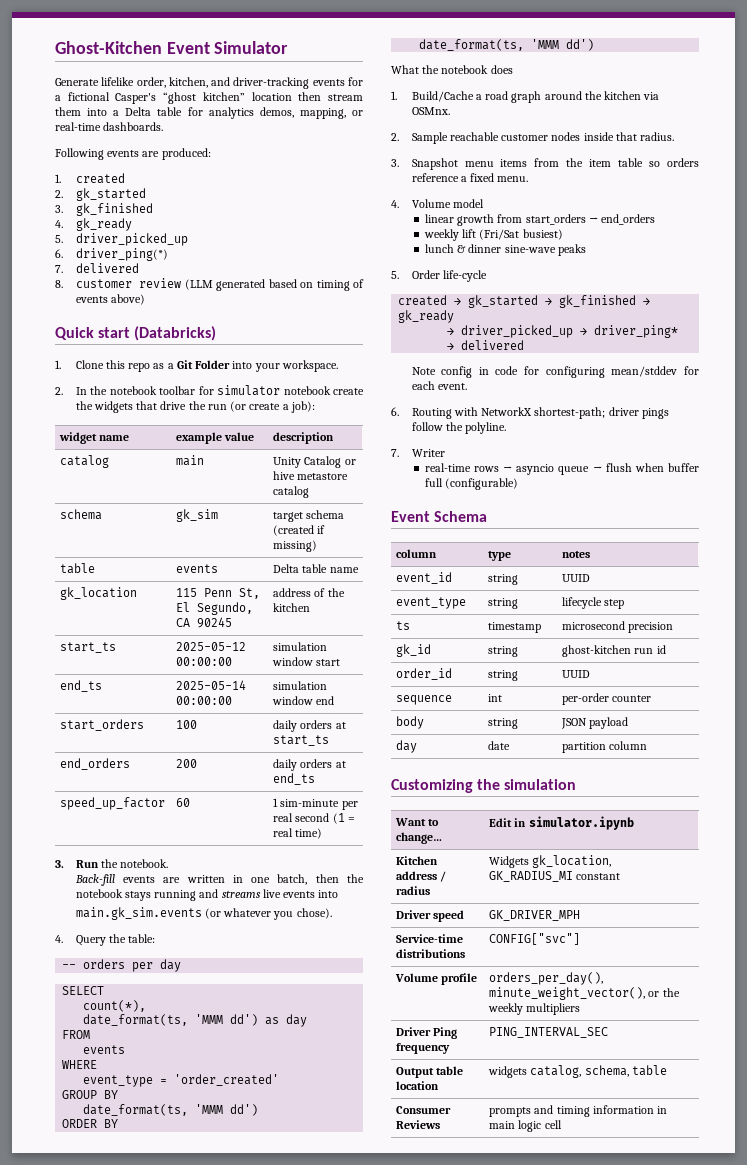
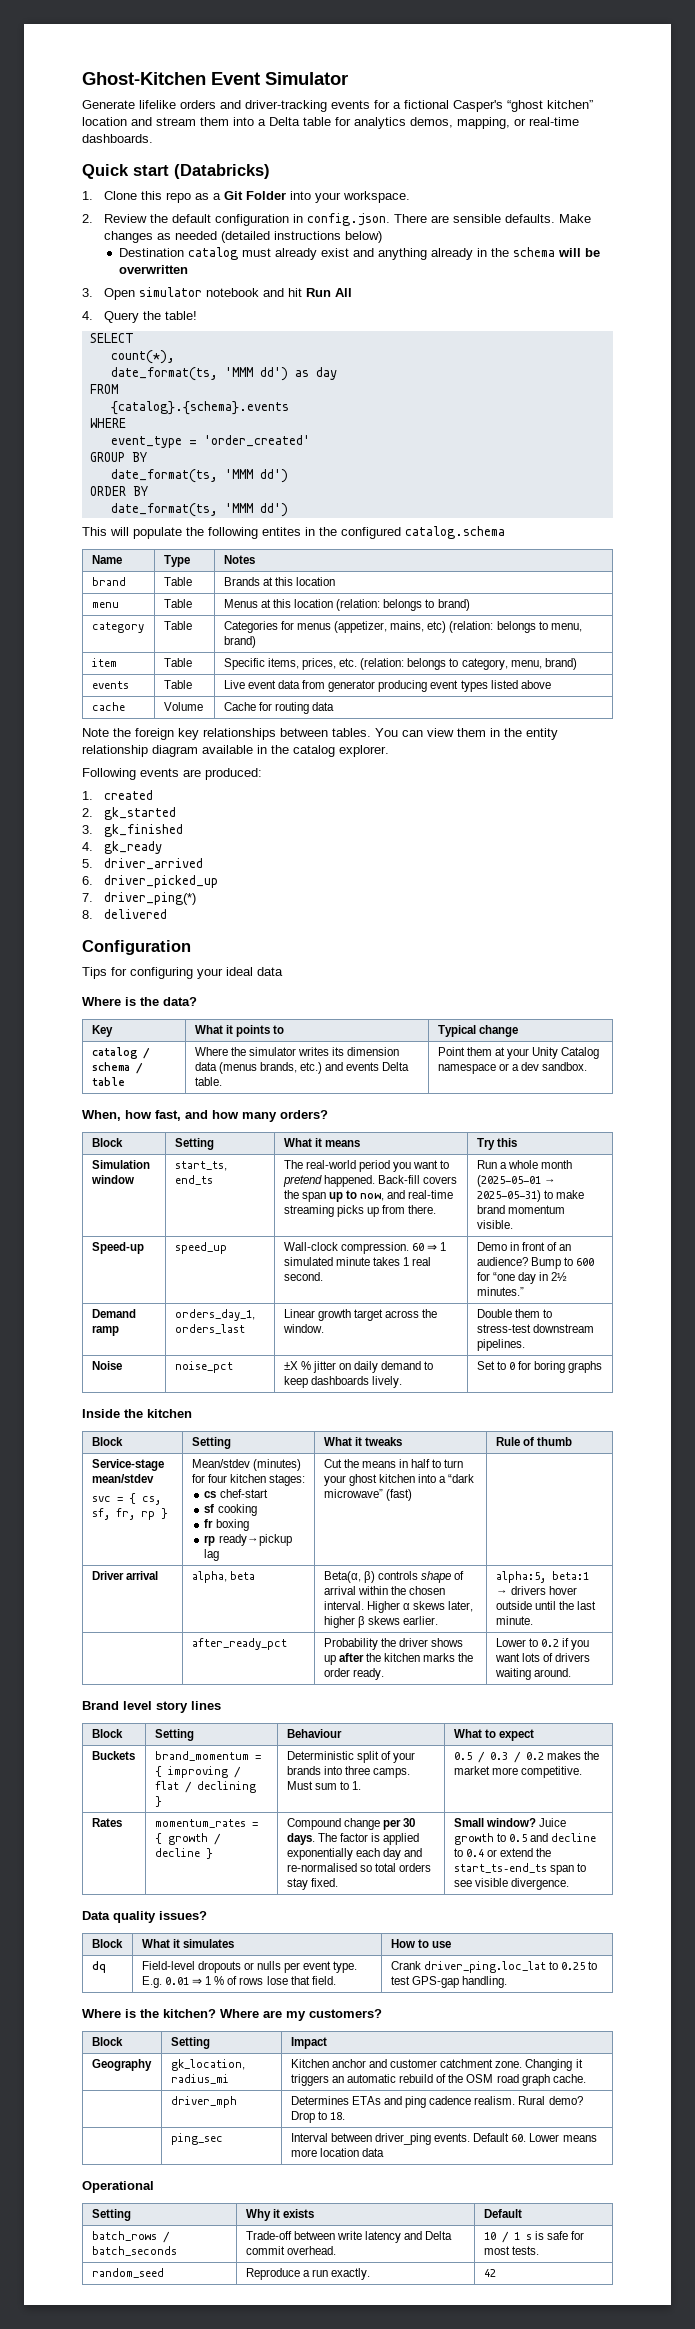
- Generate lifelike order, kitchen, and driver-tracking events for a fictional Casper's “ghost kitchen” location then stream them into a Delta table for analytics demos, mapping, or real-time dashboards.
+ Generate lifelike orders and driver-tracking events for a fictional Casper's “ghost kitchen” location and stream them into a Delta table for analytics demos, mapping, or real-time dashboards.
- Following events are produced:
- 1. created
- 2. gk_started
- 3. gk_finished
- 4. gk_ready
- 5. driver_picked_up
- 6. driver_ping(*)
- 7. delivered
- 8. customer review (LLM generated based on timing of events above)
- 2. In the notebook toolbar for simulator notebook create the widgets that drive the run (or create a job):
- widget name | example value | description
- catalog | main | Unity Catalog or hive metastore catalog
- schema | gk_sim | target schema (created if missing)
- table | events | Delta table name
- gk_location | 115 Penn St, El Segundo, CA 90245 | address of the kitchen
- start_ts | 2025-05-12 00:00:00 | simulation window start
- end_ts | 2025-05-14 00:00:00 | simulation window end
- start_orders | 100 | daily orders at start_ts
- end_orders | 200 | daily orders at end_ts
- speed_up_factor | 60 | 1 sim-minute per real second (1 = real time)
- 3. Run the notebook.
- Back-fill events are written in one batch, then the notebook stays running and streams live events into
- main.gk_sim.events (or whatever you chose).
- 4. Query the table:
- -- orders per day
+ 2. Review the default configuration in config.json. There are sensible defaults. Make changes as needed (detailed instructions below)
+ Destination catalog must already exist and anything already in the schema will be overwritten
+ 3. Open simulator notebook and hit Run All
+ 4. Query the table!
  FROM
- events
+ {catalog}.{schema}.events
- What the notebook does
- 1. Build/Cache a road graph around the kitchen via OSMnx.
- 2. Sample reachable customer nodes inside that radius.
- 3. Snapshot menu items from the item table so orders reference a fixed menu.
- 4. Volume model
- linear growth from start_orders → end_orders
- weekly lift (Fri/Sat busiest)
- lunch & dinner sine-wave peaks
- 5. Order life-cycle
- created → gk_started → gk_finished → gk_ready
- → driver_picked_up → driver_ping* → delivered
- Note config in code for configuring mean/stddev for each event.
- 6. Routing with NetworkX shortest-path; driver pings follow the polyline.
- 7. Writer
- real-time rows → asyncio queue → flush when buffer full (configurable)
- Event Schema
- column | type | notes
- event_id | string | UUID
- event_type | string | lifecycle step
- ts | timestamp | microsecond precision
- gk_id | string | ghost-kitchen run id
- order_id | string | UUID
- sequence | int | per-order counter
- body | string | JSON payload
- day | date | partition column
- Customizing the simulation
- Want to change… | Edit in simulator.ipynb
- Kitchen address / radius | Widgets gk_location, GK_RADIUS_MI constant
- Driver speed | GK_DRIVER_MPH
- Service-time distributions | CONFIG["svc"]
- Volume profile | orders_per_day(), minute_weight_vector(), or the weekly multipliers
- Driver Ping frequency | PING_INTERVAL_SEC
- Output table location | widgets catalog, schema, table
- Consumer Reviews | prompts and timing information in main logic cell
+ This will populate the following entites in the configured catalog.schema
+ Name | Type | Notes
+ brand | Table | Brands at this location
+ menu | Table | Menus at this location (relation: belongs to brand)
+ category | Table | Categories for menus (appetizer, mains, etc) (relation: belongs to menu, brand)
+ item | Table | Specific items, prices, etc. (relation: belongs to category, menu, brand)
+ events | Table | Live event data from generator producing event types listed above
+ cache | Volume | Cache for routing data
+ Note the foreign key relationships between tables. You can view them in the entity relationship diagram available in the catalog explorer.
+ Following events are produced:
+ 1. created
+ 2. gk_started
+ 3. gk_finished
+ 4. gk_ready
+ 5. driver_arrived
+ 6. driver_picked_up
+ 7. driver_ping(*)
+ 8. delivered
+ Configuration
+ Tips for configuring your ideal data
+ Where is the data?
+ Key | What it points to | Typical change
+ catalog / schema / table | Where the simulator writes its dimension data (menus brands, etc.) and events Delta table. | Point them at your Unity Catalog namespace or a dev sandbox.
+ When, how fast, and how many orders?
+ Block | Setting | What it means | Try this
+ Simulation window | start_ts, end_ts | The real-world period you want to pretend happened. Back-fill covers the span up to now, and real-time streaming picks up from there. | Run a whole month (2025-05-01 → 2025-05-31) to make brand momentum visible.
+ Speed-up | speed_up | Wall-clock compression. 60 ⇒ 1 simulated minute takes 1 real second. | Demo in front of an audience? Bump to 600 for “one day in 2½ minutes.”
+ Demand ramp | orders_day_1, orders_last | Linear growth target across the window. | Double them to stress-test downstream pipelines.
+ Noise | noise_pct | ±X % jitter on daily demand to keep dashboards lively. | Set to 0 for boring graphs
+ Inside the kitchen
+ Block | Setting | What it tweaks | Rule of thumb
+ Service-stage mean/stdev
+ svc = { cs, sf, fr, rp } | Mean/stdev (minutes) for four kitchen stages:
+ cs chef-start
+ sf cooking
+ fr boxing
+ rp ready→pickup lag | Cut the means in half to turn your ghost kitchen into a “dark microwave” (fast) |
+ Driver arrival | alpha, beta | Beta(α, β) controls shape of arrival within the chosen interval. Higher α skews later, higher β skews earlier. | alpha:5, beta:1 → drivers hover outside until the last minute.
+ | after_ready_pct | Probability the driver shows up after the kitchen marks the order ready. | Lower to 0.2 if you want lots of drivers waiting around.
+ Brand level story lines
+ Block | Setting | Behaviour | What to expect
+ Buckets | brand_momentum = { improving / flat / declining } | Deterministic split of your brands into three camps. Must sum to 1. | 0.5 / 0.3 / 0.2 makes the market more competitive.
+ Rates | momentum_rates = { growth / decline } | Compound change per 30 days. The factor is applied exponentially each day and re-normalised so total orders stay fixed. | Small window? Juice growth to 0.5 and decline to 0.4 or extend the start_ts–end_ts span to see visible divergence.
+ Data quality issues?
+ Block | What it simulates | How to use
+ dq | Field-level dropouts or nulls per event type. E.g. 0.01 ⇒ 1 % of rows lose that field. | Crank driver_ping.loc_lat to 0.25 to test GPS-gap handling.
+ Where is the kitchen? Where are my customers?
+ Block | Setting | Impact
+ Geography | gk_location, radius_mi | Kitchen anchor and customer catchment zone. Changing it triggers an automatic rebuild of the OSM road graph cache.
+ | driver_mph | Determines ETAs and ping cadence realism. Rural demo? Drop to 18.
+ | ping_sec | Interval between driver_ping events. Default 60. Lower means more location data
+ Operational
+ Setting | Why it exists | Default
+ batch_rows / batch_seconds | Trade-off between write latency and Delta commit overhead. | 10 / 1 s is safe for most tests.
+ random_seed | Reproduce a run exactly. | 42

